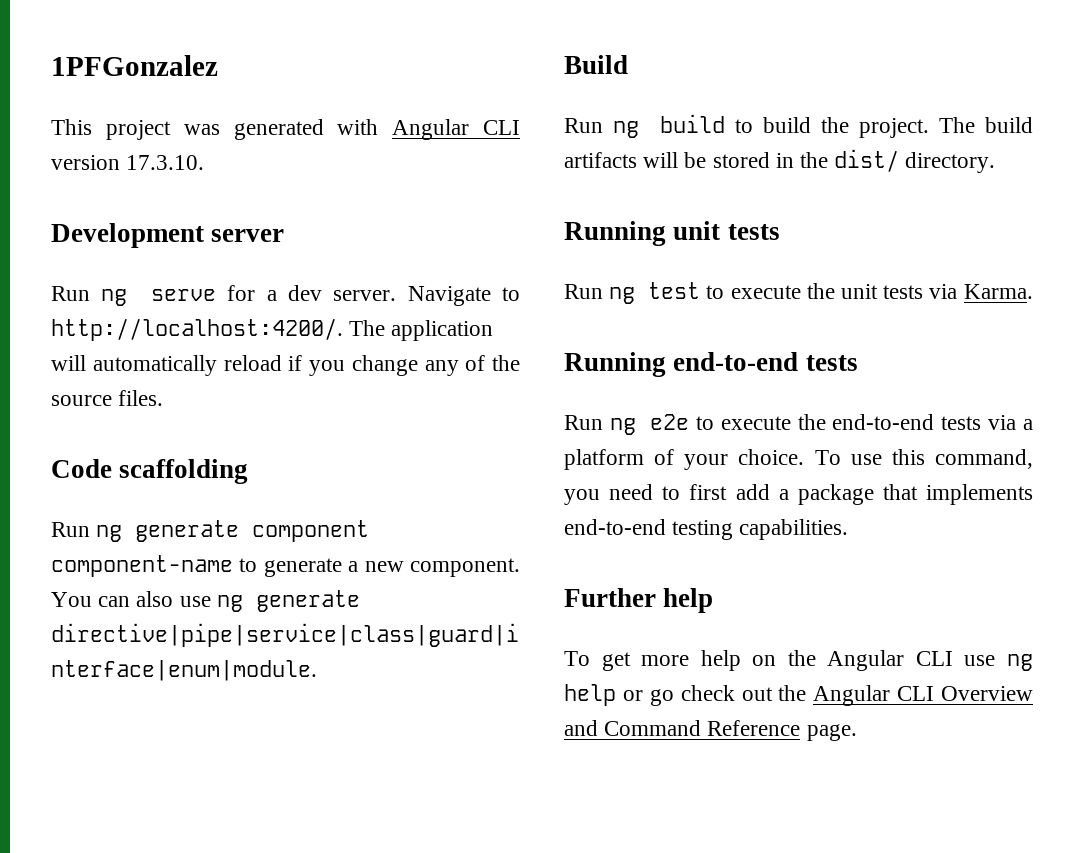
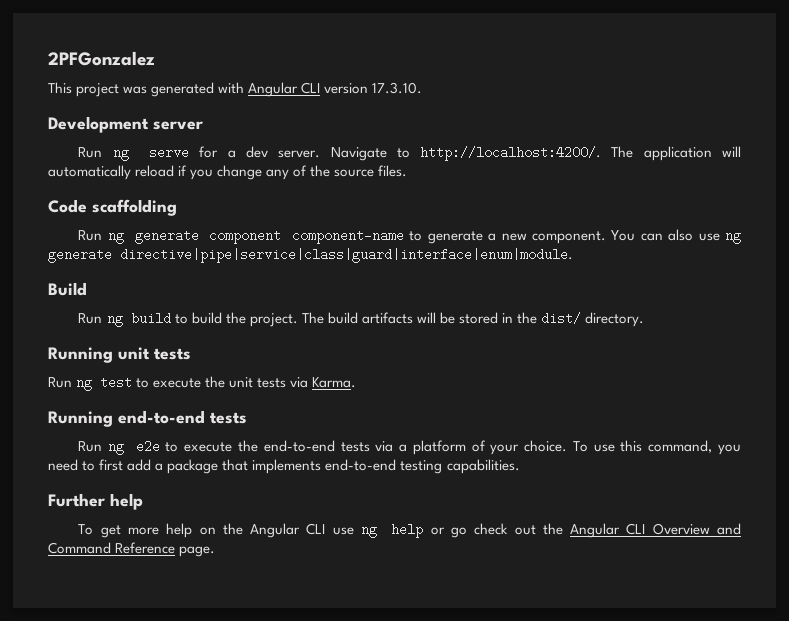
- 1PFGonzalez
+ 2PFGonzalez

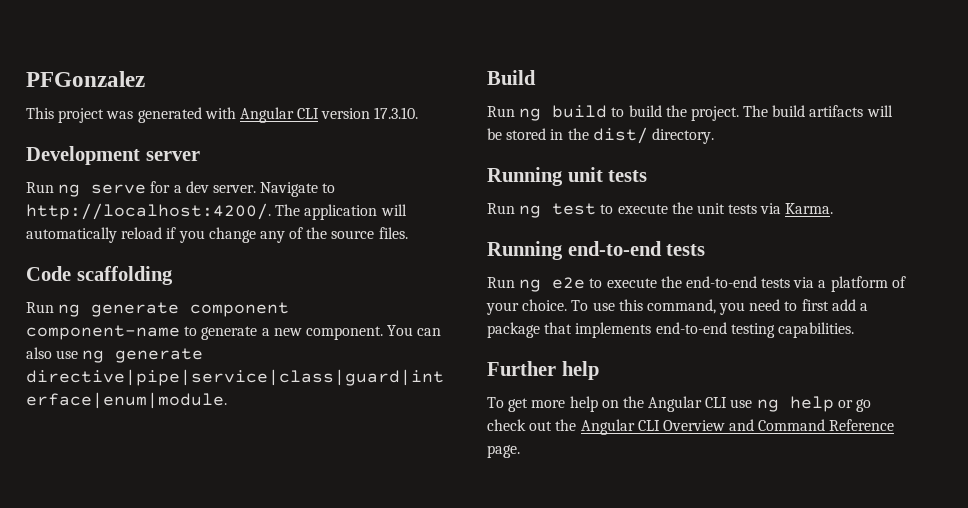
- 2PFGonzalez
+ PFGonzalez

